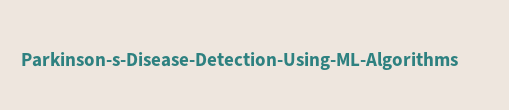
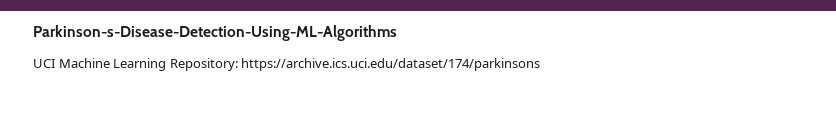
+ UCI Machine Learning Repository: https://archive.ics.uci.edu/dataset/174/parkinsons

